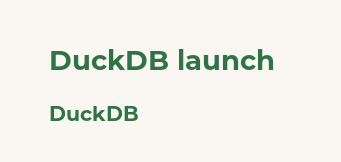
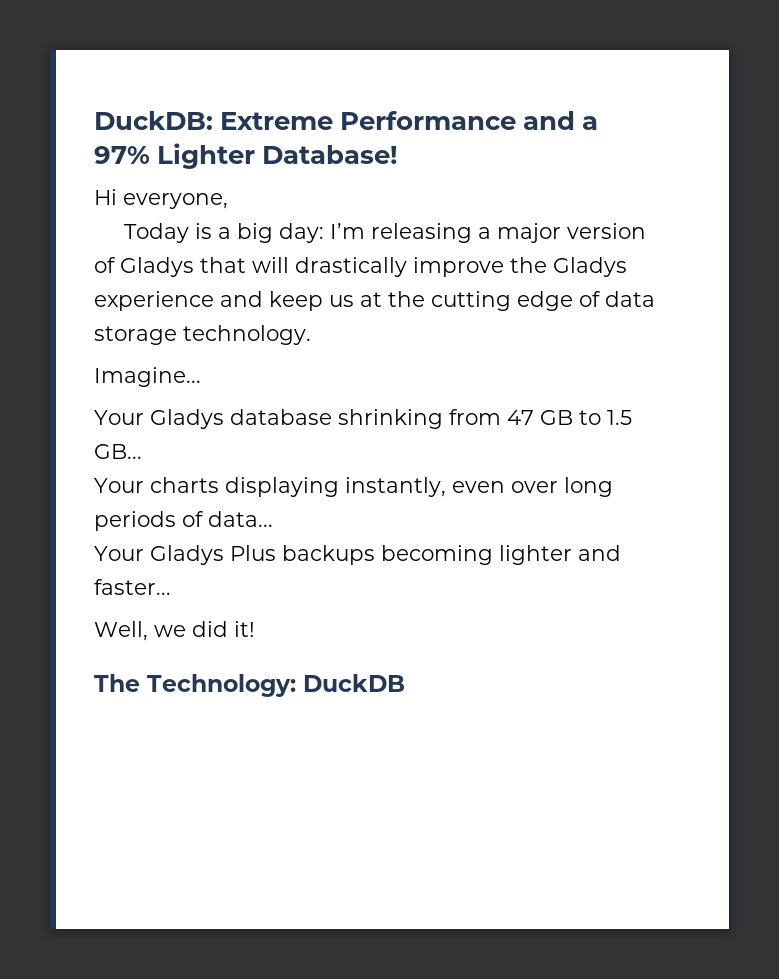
- DuckDB launch
- DuckDB
+ DuckDB: Extreme Performance and a 97% Lighter Database!
+ Hi everyone,
+ Today is a big day: I’m releasing a major version of Gladys that will drastically improve the Gladys experience and keep us at the cutting edge of data storage technology.
+ Imagine...
+ Your Gladys database shrinking from 47 GB to 1.5 GB...
+ Your charts displaying instantly, even over long periods of data...
+ Your Gladys Plus backups becoming lighter and faster...
+ Well, we did it!
+ The Technology: DuckDB

